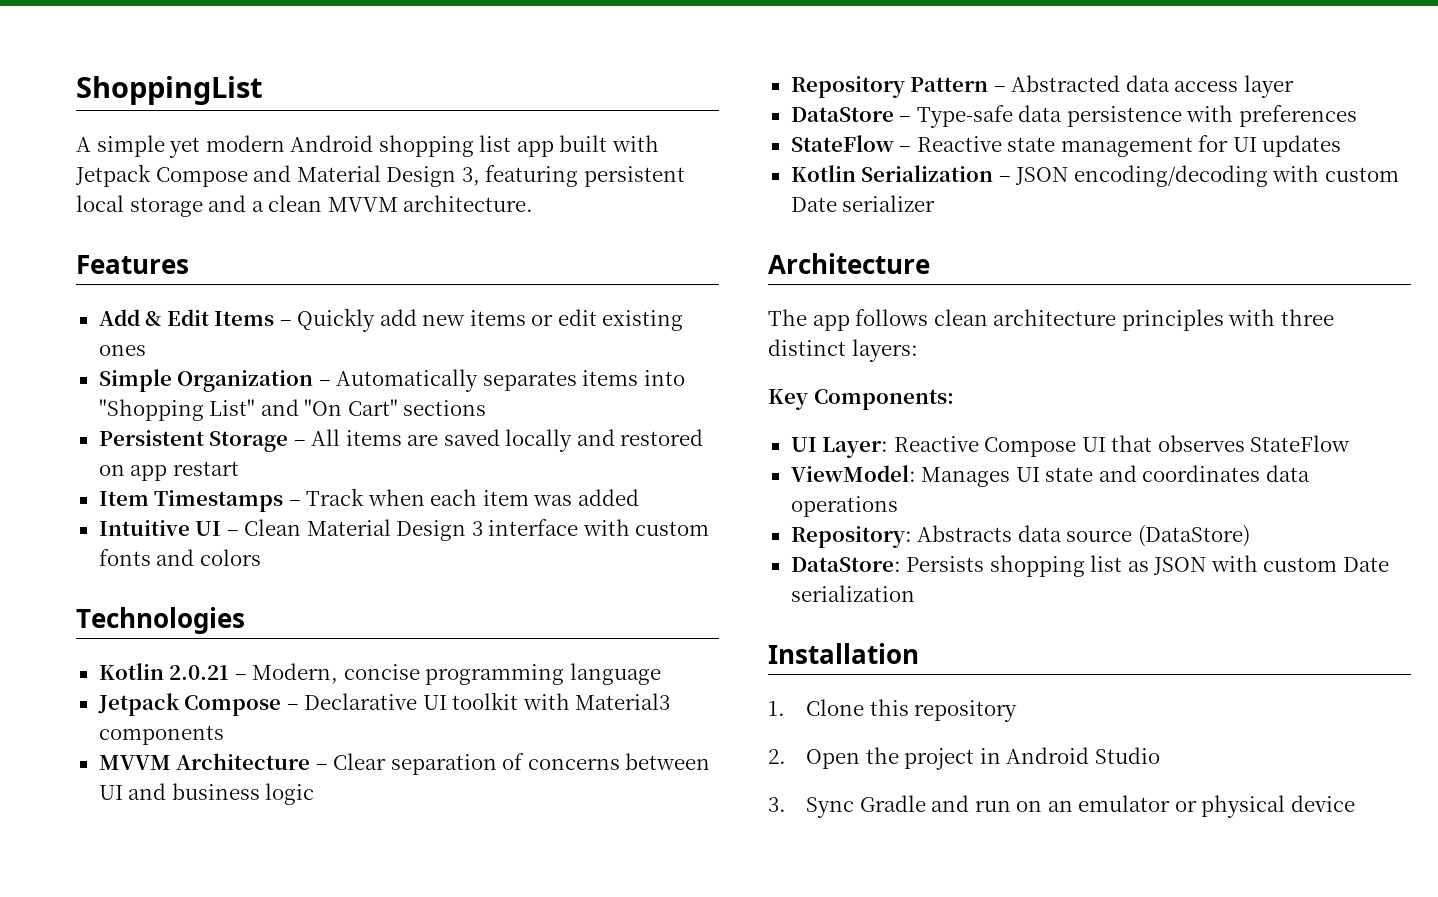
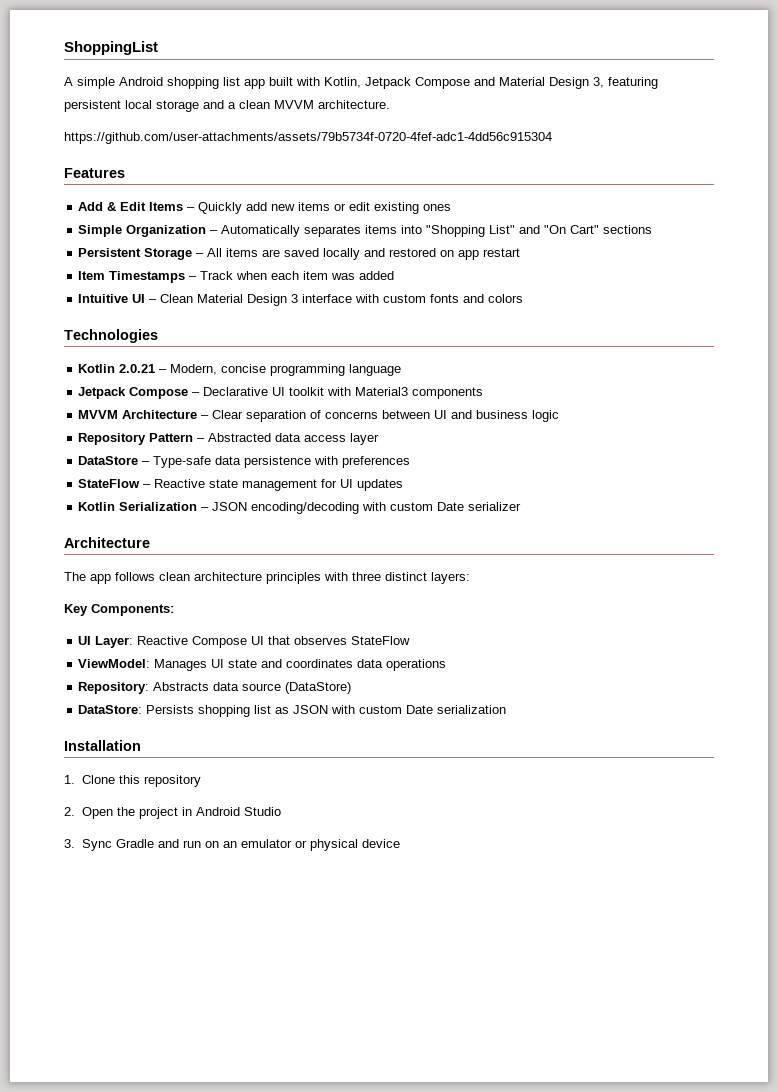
- A simple yet modern Android shopping list app built with Jetpack Compose and Material Design 3, featuring persistent local storage and a clean MVVM architecture.
+ A simple Android shopping list app built with Kotlin, Jetpack Compose and Material Design 3, featuring persistent local storage and a clean MVVM architecture.
+ https://github.com/user-attachments/assets/79b5734f-0720-4fef-adc1-4dd56c915304

